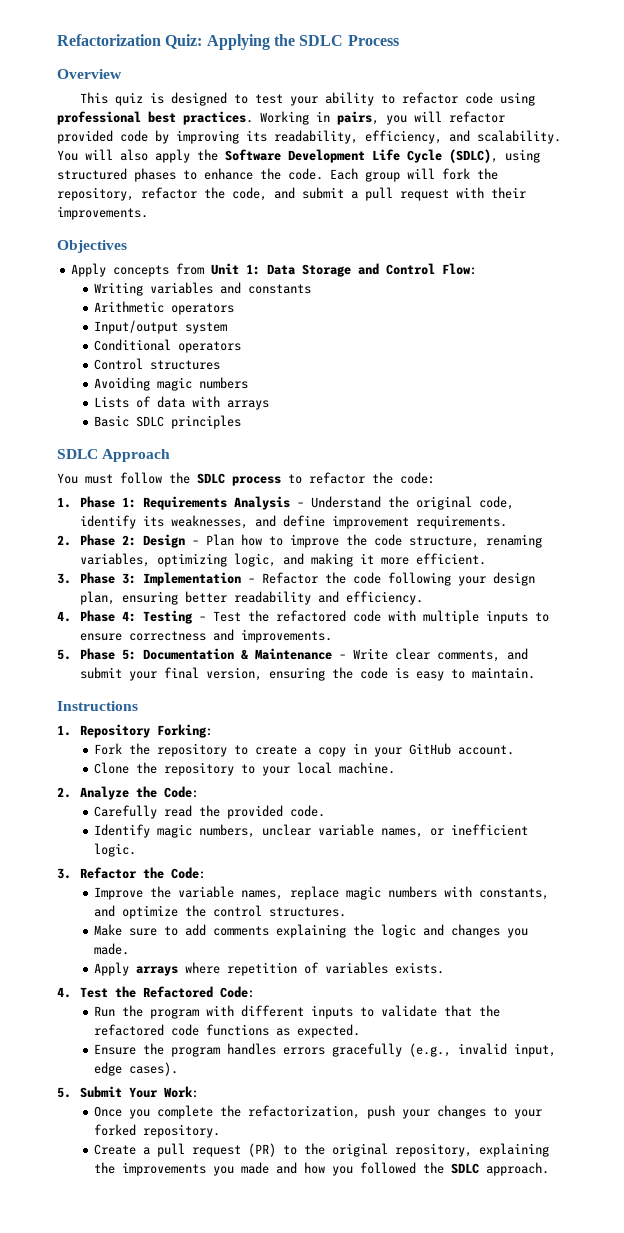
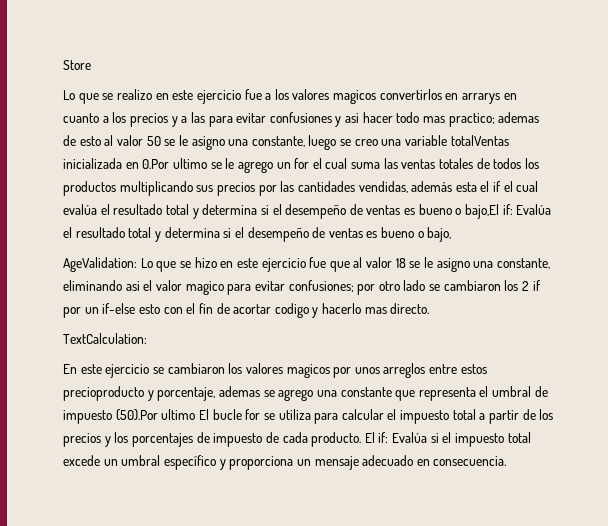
- Refactorization Quiz: Applying the SDLC Process
- Overview
- This quiz is designed to test your ability to refactor code using professional best practices. Working in pairs, you will refactor provided code by improving its readability, efficiency, and scalability. You will also apply the Software Development Life Cycle (SDLC), using structured phases to enhance the code. Each group will fork the repository, refactor the code, and submit a pull request with their improvements.
- Objectives
- Apply concepts from Unit 1: Data Storage and Control Flow:
- Writing variables and constants
- Arithmetic operators
- Input/output system
- Conditional operators
- Control structures
- Avoiding magic numbers
- Lists of data with arrays
- Basic SDLC principles
- SDLC Approach
- You must follow the SDLC process to refactor the code:
- 1. Phase 1: Requirements Analysis – Understand the original code, identify its weaknesses, and define improvement requirements.
- 2. Phase 2: Design – Plan how to improve the code structure, renaming variables, optimizing logic, and making it more efficient.
- 3. Phase 3: Implementation – Refactor the code following your design plan, ensuring better readability and efficiency.
- 4. Phase 4: Testing – Test the refactored code with multiple inputs to ensure correctness and improvements.
- 5. Phase 5: Documentation & Maintenance – Write clear comments, and submit your final version, ensuring the code is easy to maintain.
- Instructions
- 1. Repository Forking:
- Fork the repository to create a copy in your GitHub account.
- Clone the repository to your local machine.
- 2. Analyze the Code:
- Carefully read the provided code.
- Identify magic numbers, unclear variable names, or inefficient logic.
- 3. Refactor the Code:
- Improve the variable names, replace magic numbers with constants, and optimize the control structures.
- Make sure to add comments explaining the logic and changes you made.
- Apply arrays where repetition of variables exists.
- 4. Test the Refactored Code:
- Run the program with different inputs to validate that the refactored code functions as expected.
- Ensure the program handles errors gracefully (e.g., invalid input, edge cases).
- 5. Submit Your Work:
- Once you complete the refactorization, push your changes to your forked repository.
- Create a pull request (PR) to the original repository, explaining the improvements you made and how you followed the SDLC approach.
+ Store
+ Lo que se realizo en este ejercicio fue a los valores magicos convertirlos en arrarys en cuanto a los precios y a las para evitar confusiones y asi hacer todo mas practico; ademas de esto al valor 50 se le asigno una constante, luego se creo una variable totalVentas inicializada en 0.Por ultimo se le agrego un for el cual suma las ventas totales de todos los productos multiplicando sus precios por las cantidades vendidas, además esta el if el cual evalúa el resultado total y determina si el desempeño de ventas es bueno o bajo,El if: Evalúa el resultado total y determina si el desempeño de ventas es bueno o bajo,
+ AgeValidation: Lo que se hizo en este ejercicio fue que al valor 18 se le asigno una constante, eliminando asi el valor magico para evitar confusiones; por otro lado se cambiaron los 2 if por un if-else esto con el fin de acortar codigo y hacerlo mas directo.
+ TextCalculation:
+ En este ejercicio se cambiaron los valores magicos por unos arreglos entre estos precioproducto y porcentaje, ademas se agrego una constante que representa el umbral de impuesto (50).Por ultimo El bucle for se utiliza para calcular el impuesto total a partir de los precios y los porcentajes de impuesto de cada producto. El if: Evalúa si el impuesto total excede un umbral específico y proporciona un mensaje adecuado en consecuencia.

